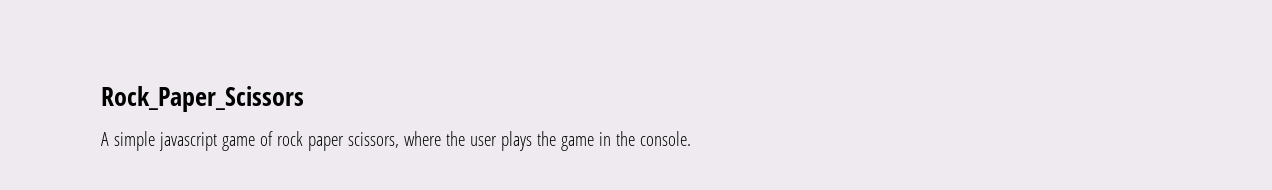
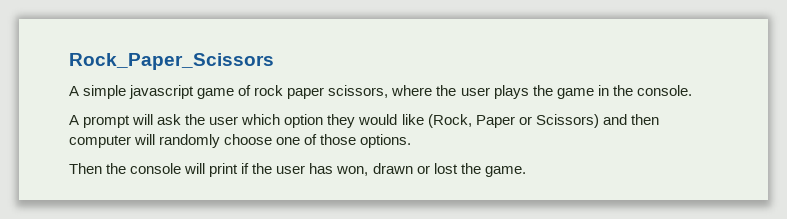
+ A prompt will ask the user which option they would like (Rock, Paper or Scissors) and then computer will randomly choose one of those options.
+ Then the console will print if the user has won, drawn or lost the game.

